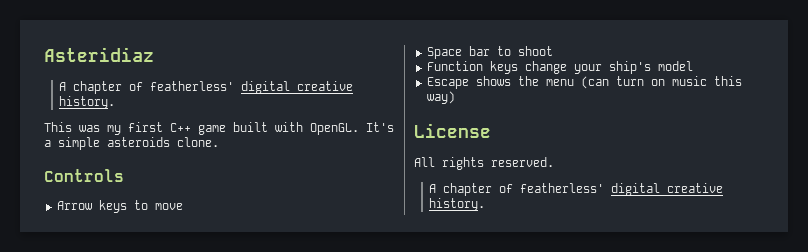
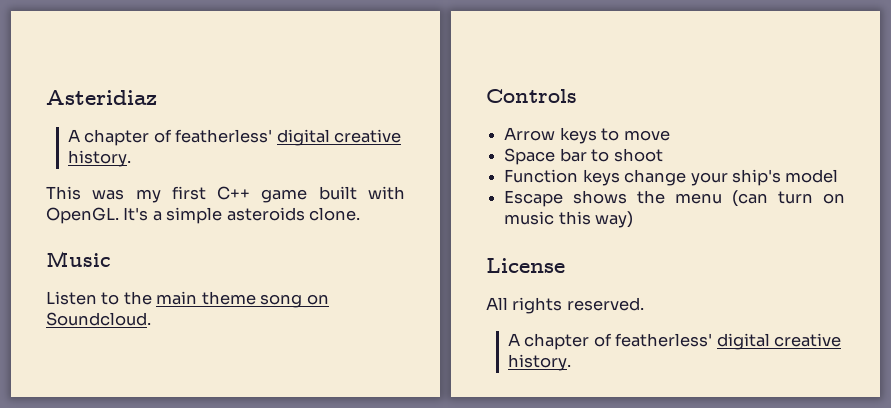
+ Music
+ Listen to the main theme song on Soundcloud.

